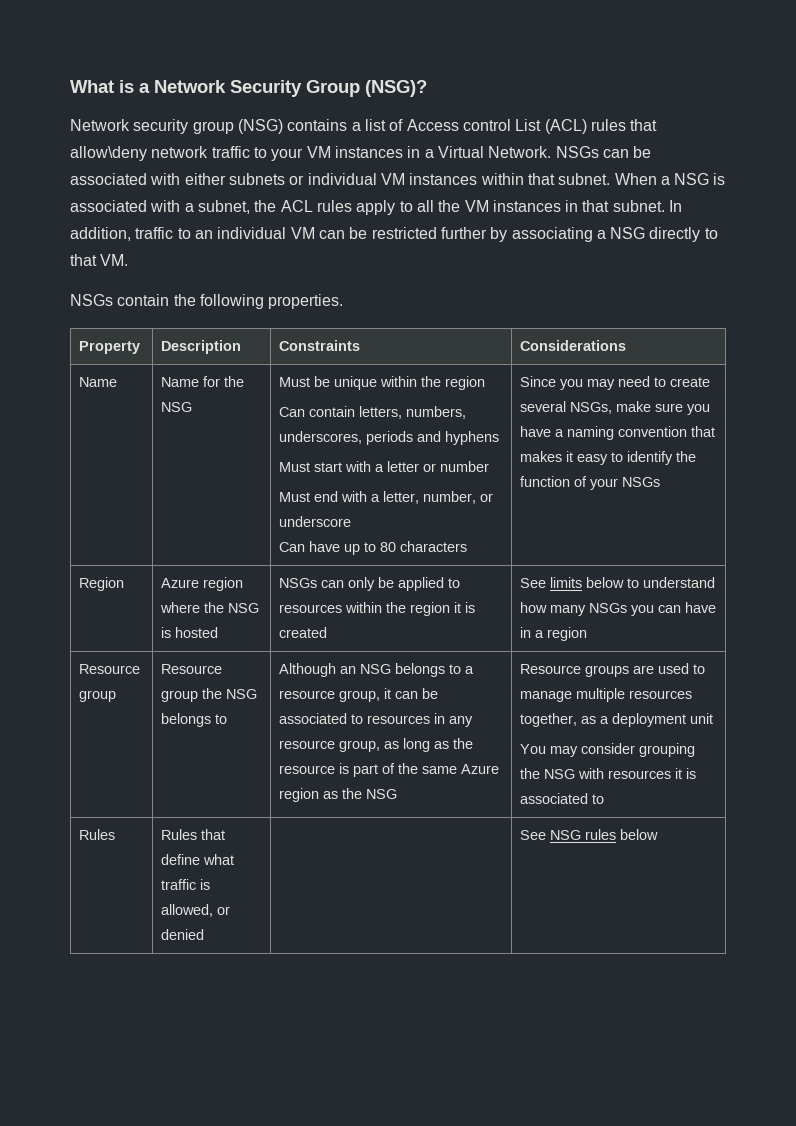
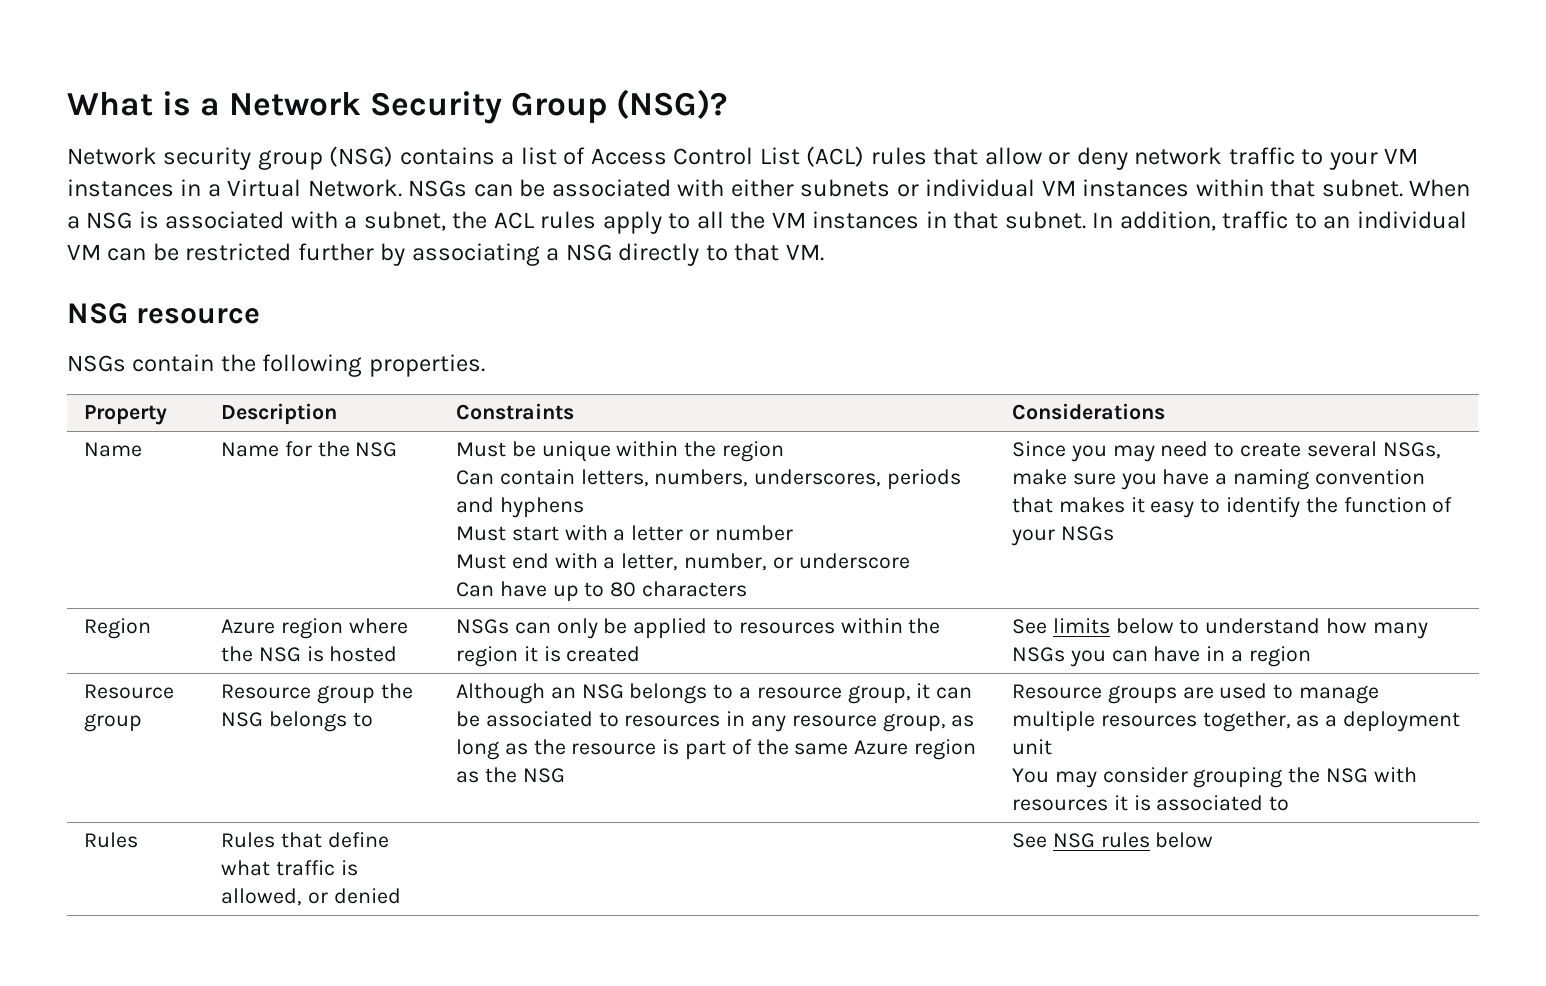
- Network security group (NSG) contains a list of Access control List (ACL) rules that allow\deny network traffic to your VM instances in a Virtual Network.
+ Network security group (NSG) contains a list of Access Control List (ACL) rules that allow or deny network traffic to your VM instances in a Virtual Network.
+ NSG resource

